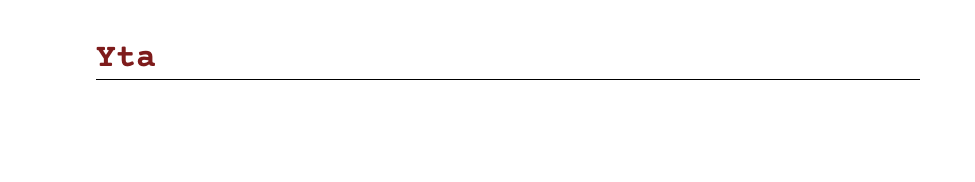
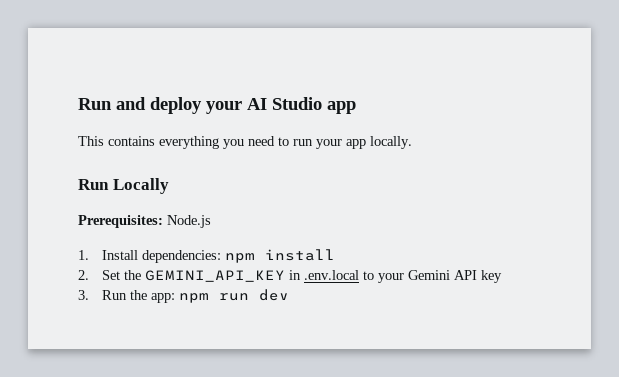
- Yta
+ Run and deploy your AI Studio app
+ This contains everything you need to run your app locally.
+ Run Locally
+ Prerequisites: Node.js
+ 1. Install dependencies: npm install
+ 2. Set the GEMINI_API_KEY in .env.local to your Gemini API key
+ 3. Run the app: npm run dev

